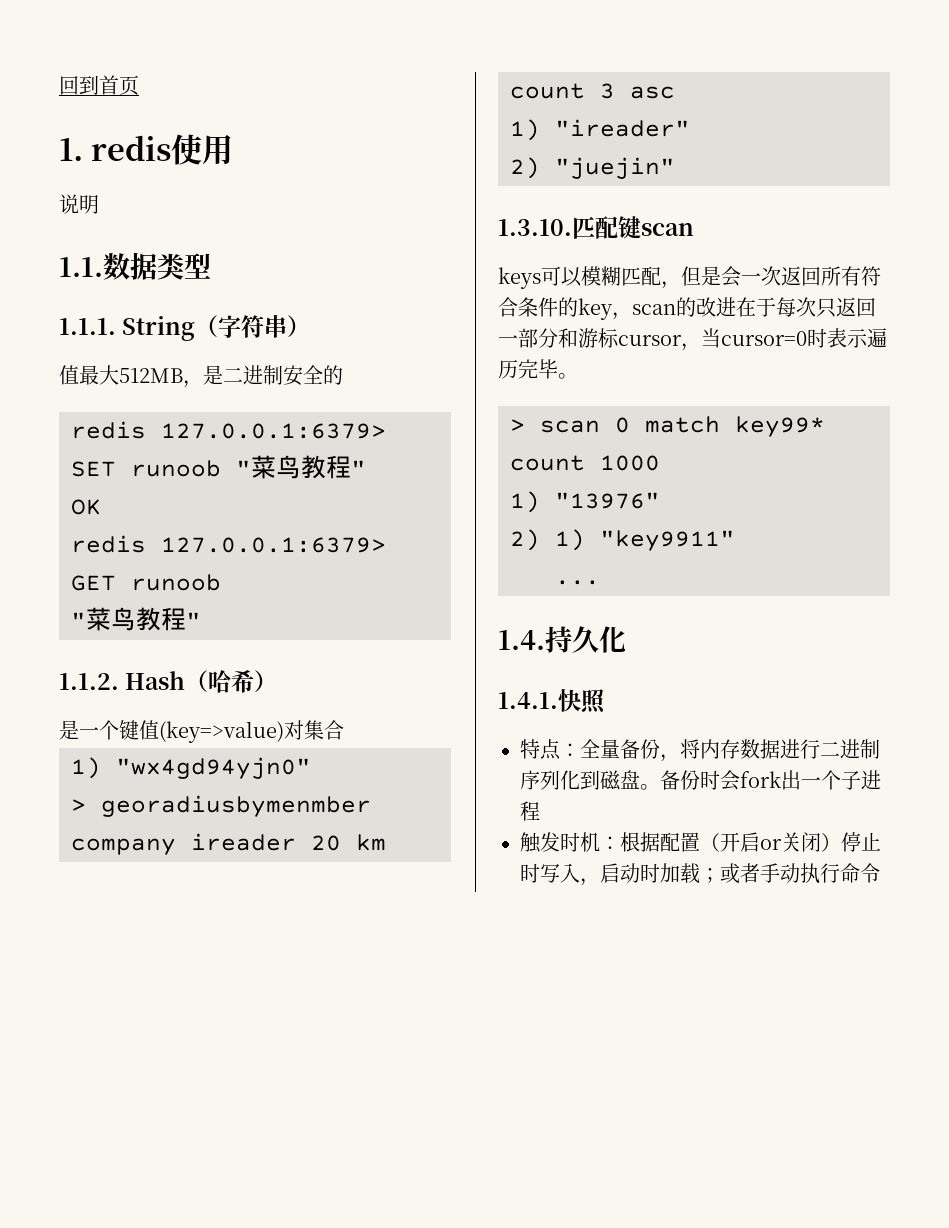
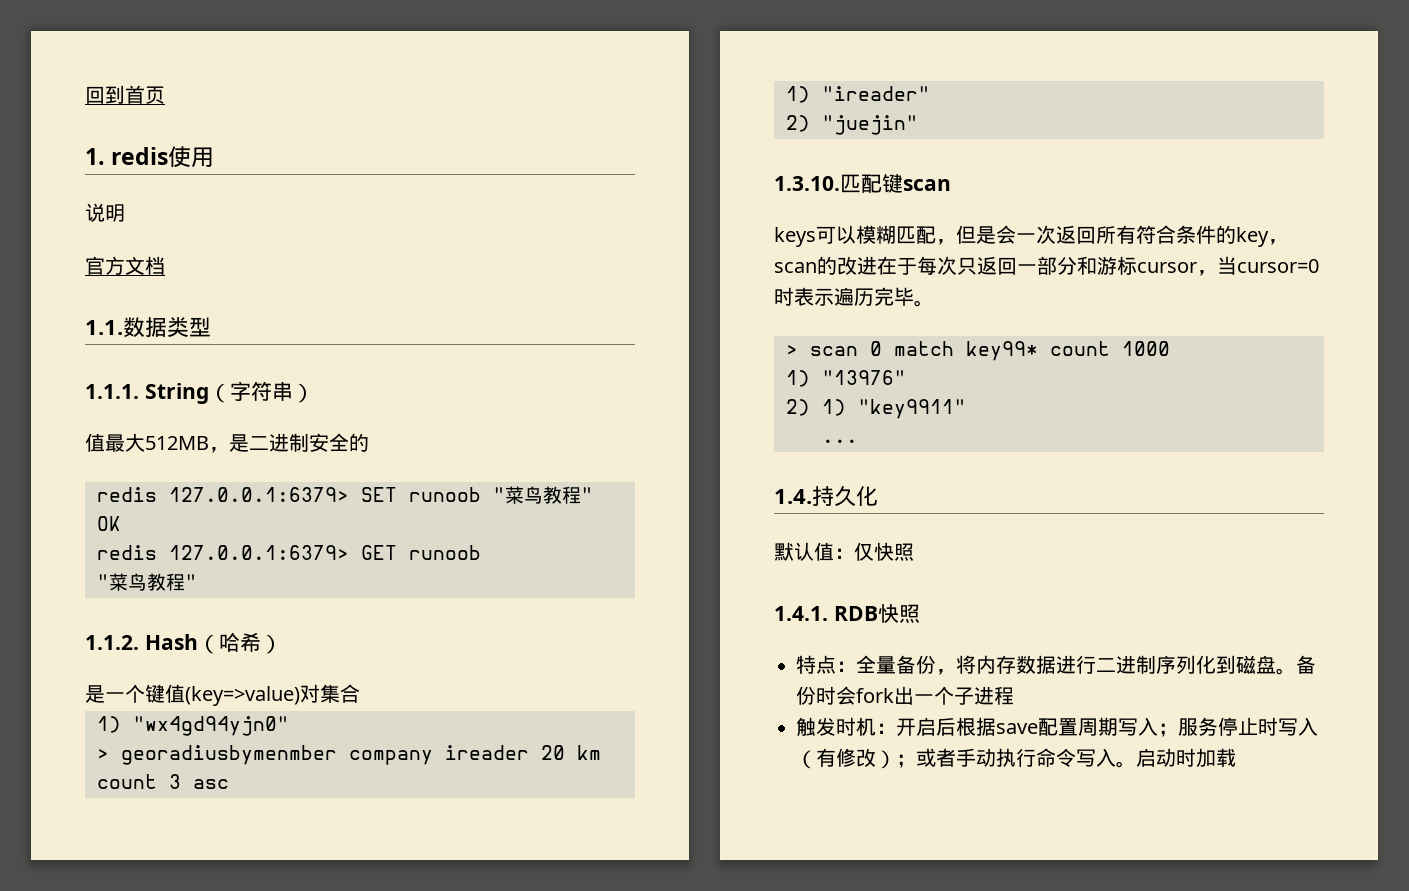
+ 官方文档
+ 默认值：仅快照
- 1.4.1.快照
+ 1.4.1. RDB快照
- 触发时机：根据配置（开启or关闭）停止时写入，启动时加载；或者手动执行命令
+ 触发时机：开启后根据save配置周期写入；服务停止时写入（有修改）；或者手动执行命令写入。启动时加载

